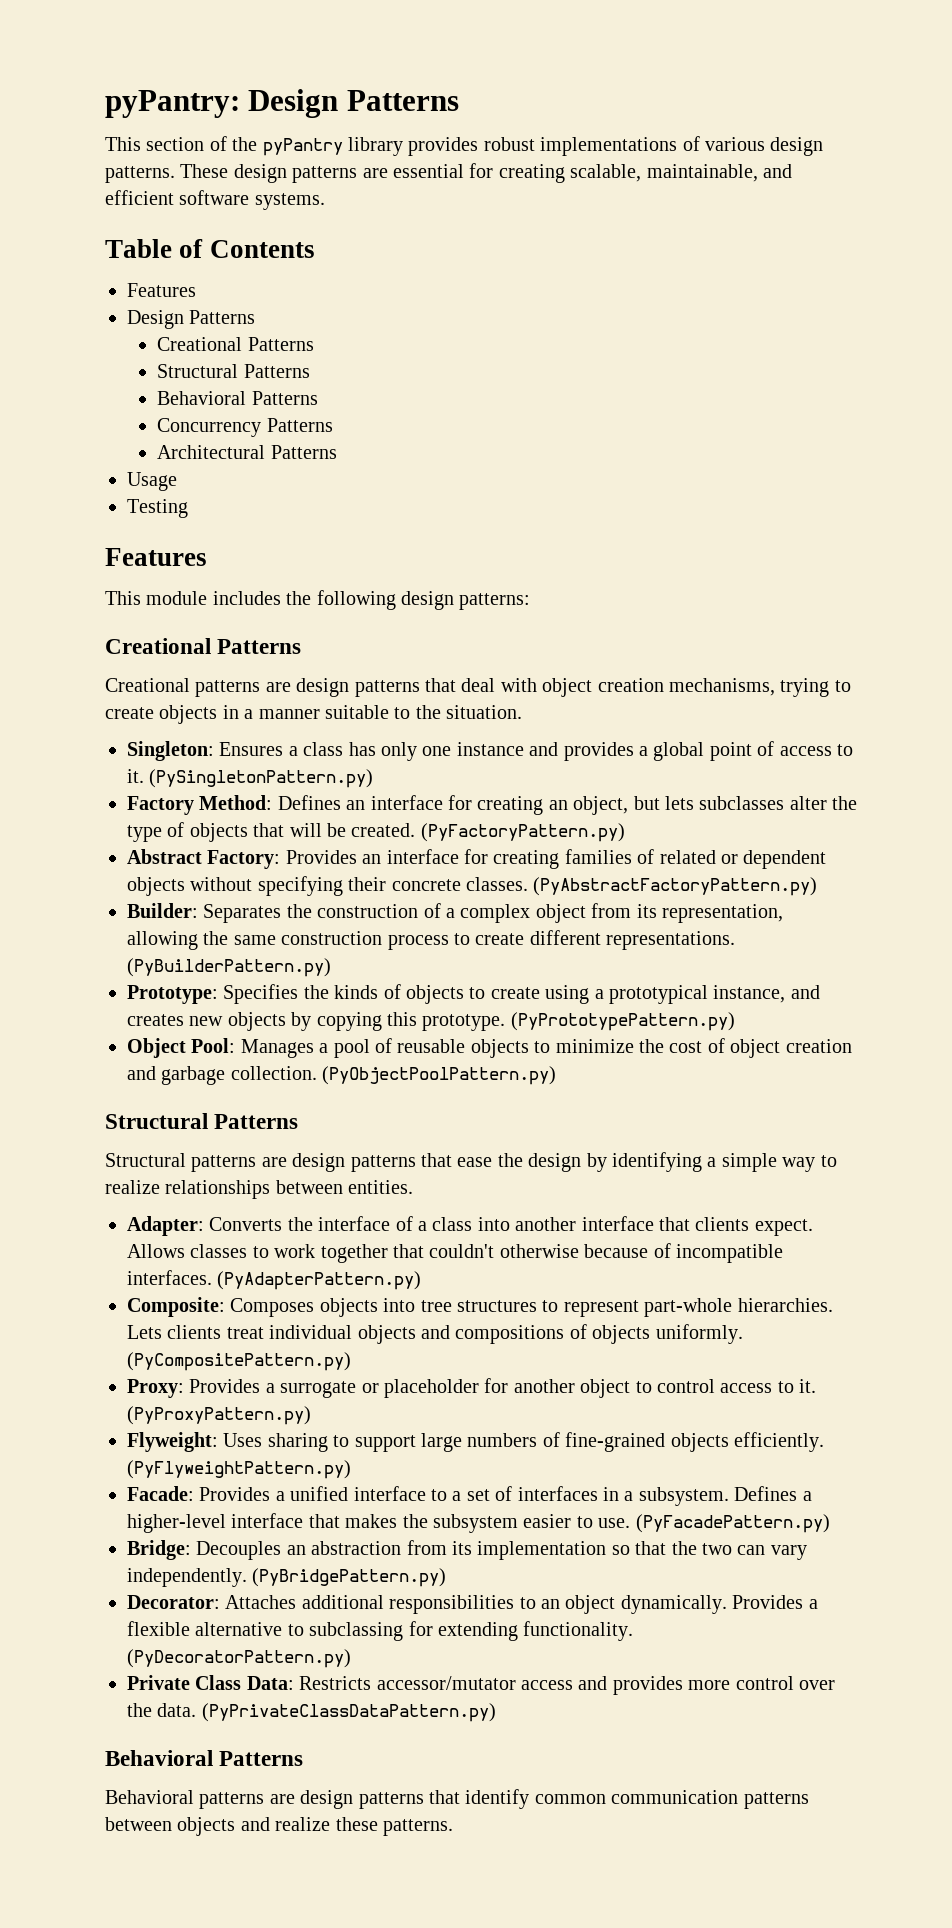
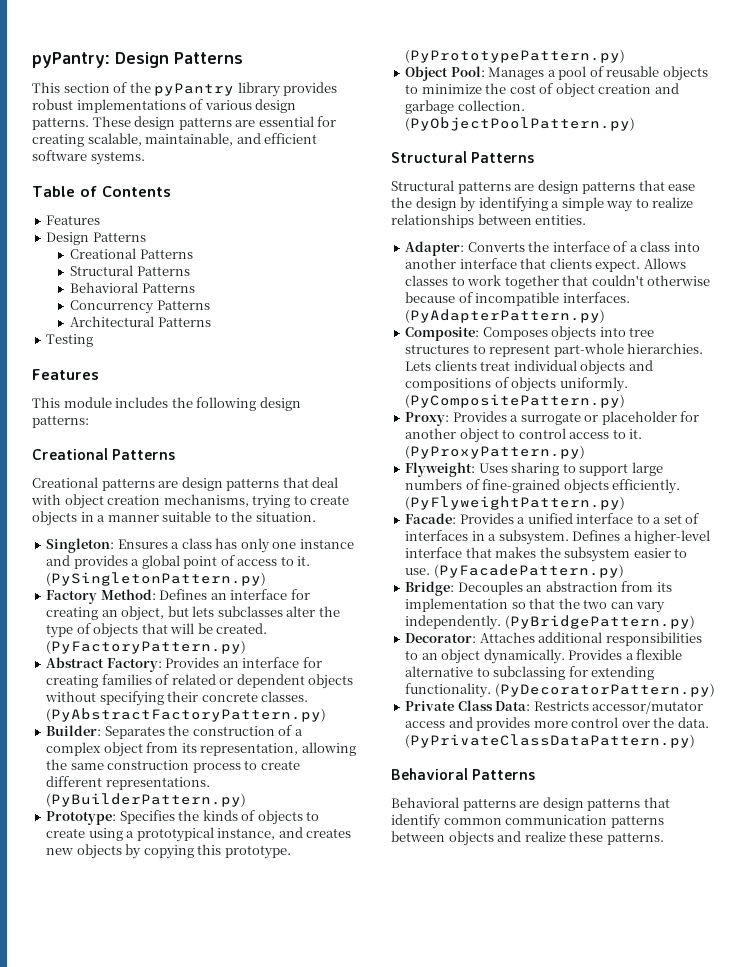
- Usage

